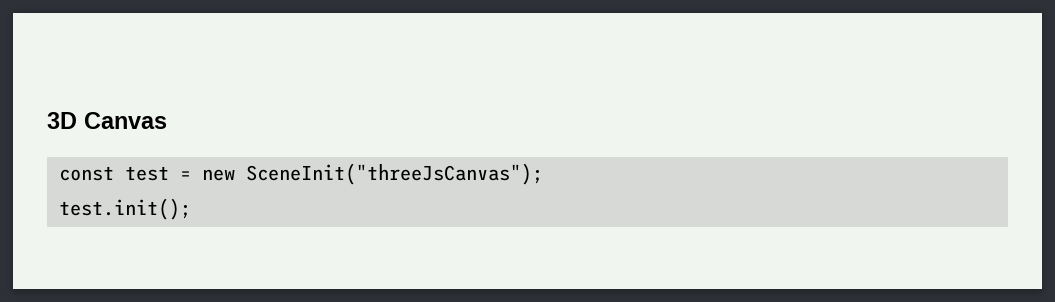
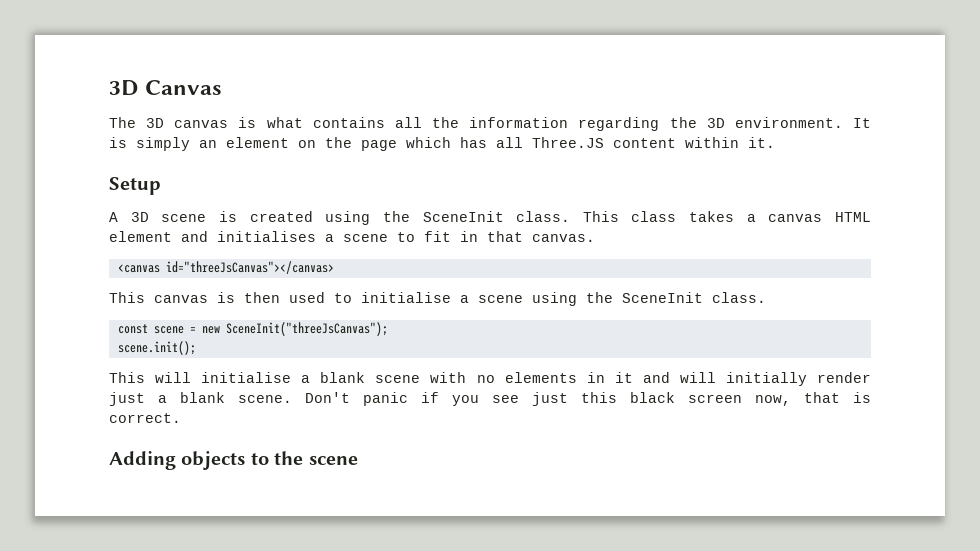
+ The 3D canvas is what contains all the information regarding the 3D environment. It is simply an element on the page which has all Three.JS content within it.
+ Setup
+ A 3D scene is created using the SceneInit class. This class takes a canvas HTML element and initialises a scene to fit in that canvas.
+ <canvas id="threeJsCanvas"></canvas>
+ This canvas is then used to initialise a scene using the SceneInit class.
- const test = new SceneInit("threeJsCanvas");
+ const scene = new SceneInit("threeJsCanvas");
- test.init();
+ scene.init();
+ This will initialise a blank scene with no elements in it and will initially render just a blank scene. Don't panic if you see just this black screen now, that is correct.
+ Adding objects to the scene

